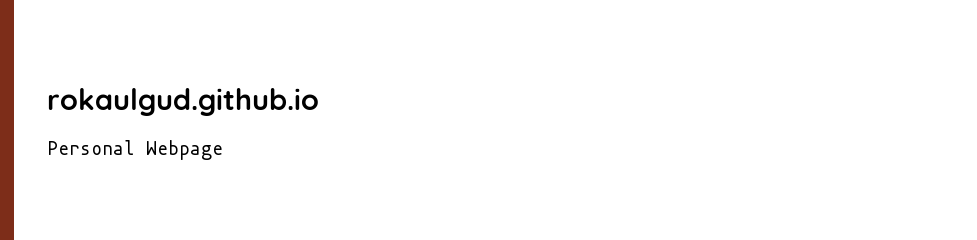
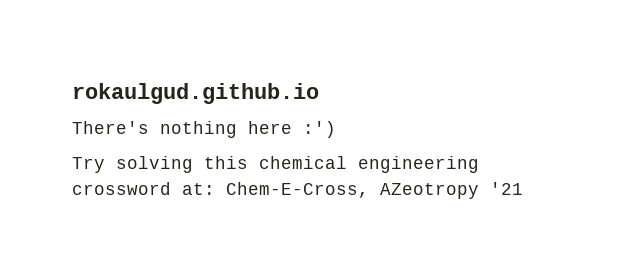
- Personal Webpage
+ There's nothing here :')
+ Try solving this chemical engineering crossword at: Chem-E-Cross, AZeotropy '21

